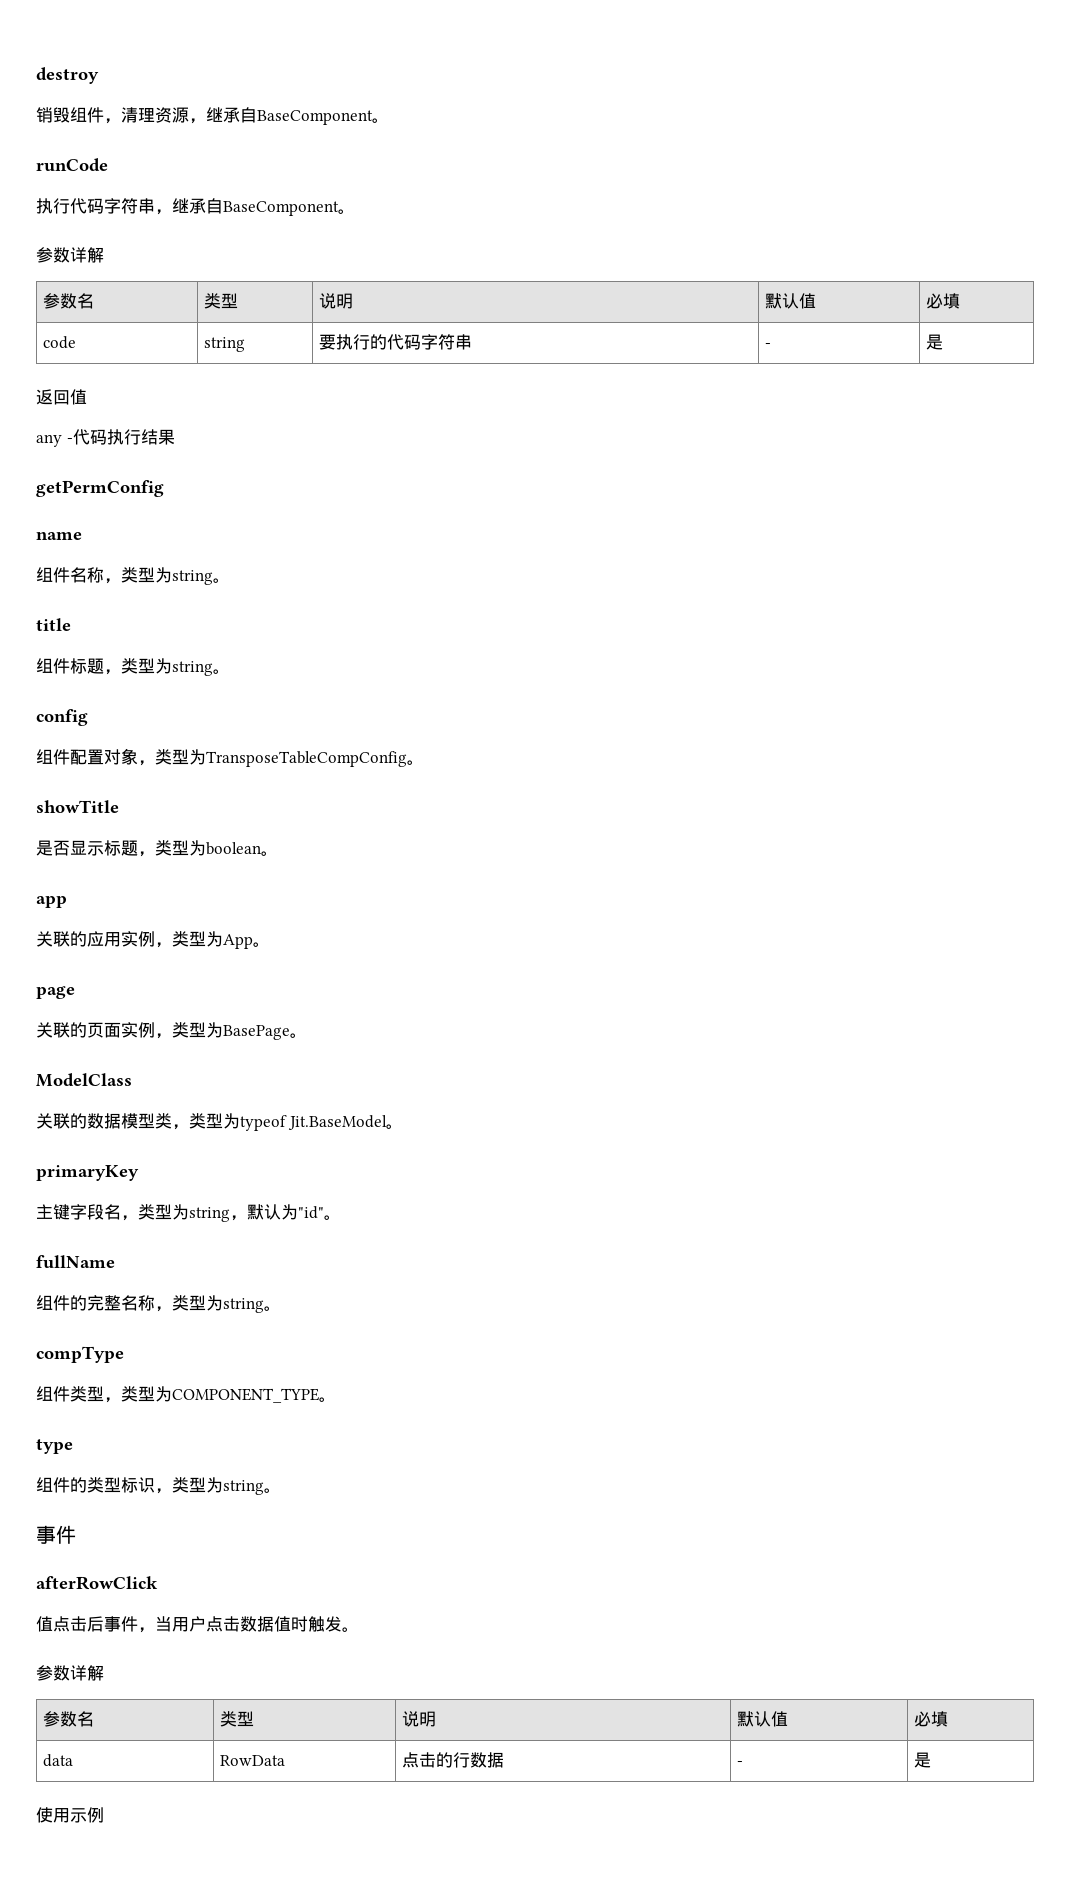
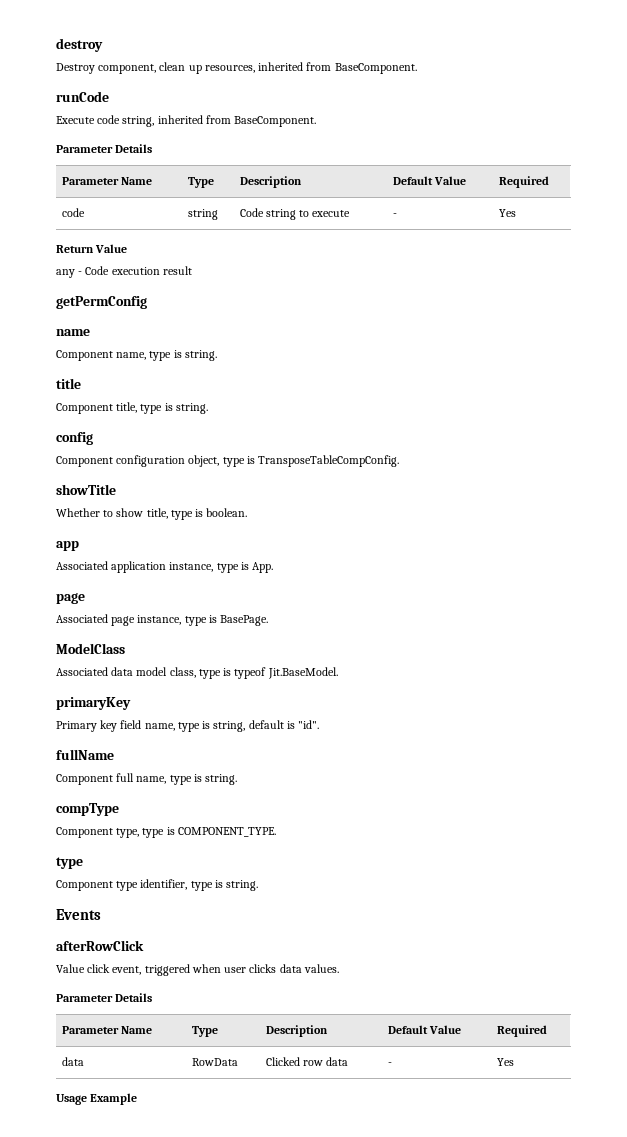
- 销毁组件，清理资源，继承自BaseComponent。
+ Destroy component, clean up resources, inherited from BaseComponent.
  runCode
- 执行代码字符串，继承自BaseComponent。
- 参数详解
- 参数名 | 类型 | 说明 | 默认值 | 必填
- code | string | 要执行的代码字符串 | - | 是
- 返回值
+ Execute code string, inherited from BaseComponent.
+ Parameter Details
+ Parameter Name | Type | Description | Default Value | Required
+ code | string | Code string to execute | - | Yes
+ Return Value
- any -代码执行结果
+ any - Code execution result
- 组件名称，类型为string。
+ Component name, type is string.
  title
- 组件标题，类型为string。
+ Component title, type is string.
  config
- 组件配置对象，类型为TransposeTableCompConfig。
+ Component configuration object, type is TransposeTableCompConfig.
  showTitle
- 是否显示标题，类型为boolean。
+ Whether to show title, type is boolean.
  app
- 关联的应用实例，类型为App。
+ Associated application instance, type is App.
  page
- 关联的页面实例，类型为BasePage。
+ Associated page instance, type is BasePage.
  ModelClass
- 关联的数据模型类，类型为typeof Jit.BaseModel。
+ Associated data model class, type is typeof Jit.BaseModel.
  primaryKey
- 主键字段名，类型为string，默认为"id"。
+ Primary key field name, type is string, default is "id".
  fullName
- 组件的完整名称，类型为string。
+ Component full name, type is string.
  compType
- 组件类型，类型为COMPONENT_TYPE。
+ Component type, type is COMPONENT_TYPE.
  type
- 组件的类型标识，类型为string。
- 事件
+ Component type identifier, type is string.
+ Events
  afterRowClick
- 值点击后事件，当用户点击数据值时触发。
- 参数详解
- 参数名 | 类型 | 说明 | 默认值 | 必填
- data | RowData | 点击的行数据 | - | 是
- 使用示例
+ Value click event, triggered when user clicks data values.
+ Parameter Details
+ Parameter Name | Type | Description | Default Value | Required
+ data | RowData | Clicked row data | - | Yes
+ Usage Example

